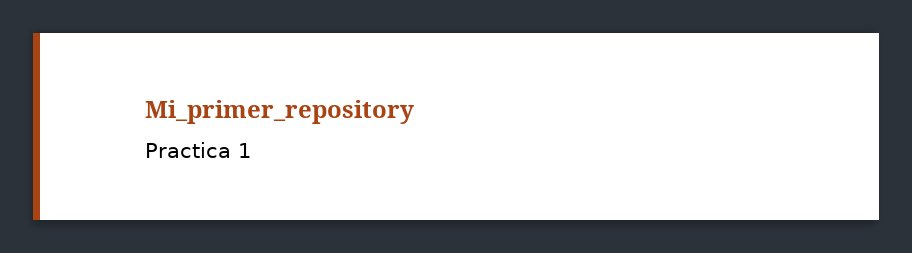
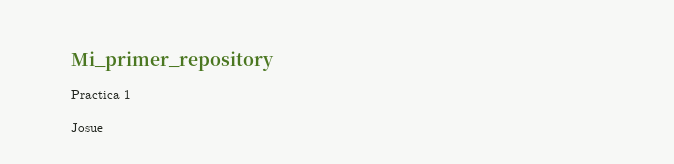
+ Josue

